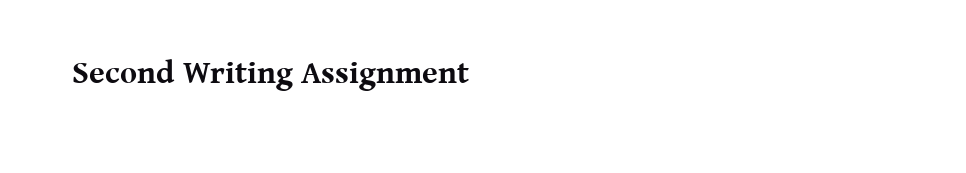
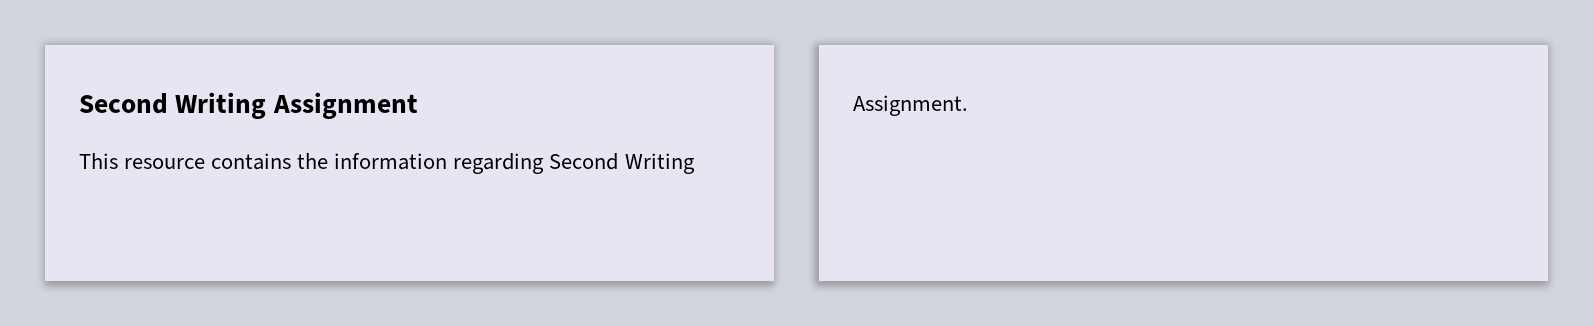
+ This resource contains the information regarding Second Writing Assignment.

